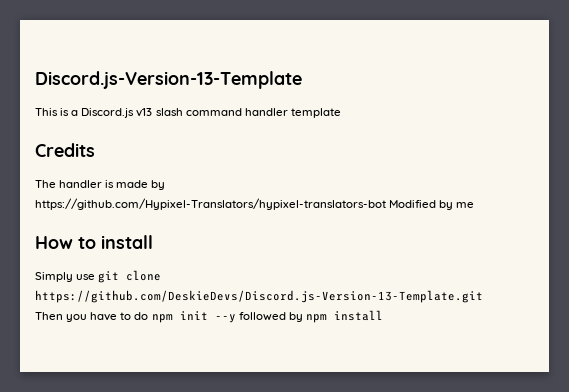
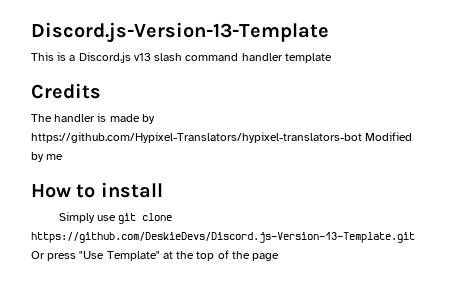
- Simply use git clone https://github.com/DeskieDevs/Discord.js-Version-13-Template.git Then you have to do npm init --y followed by npm install
+ Simply use git clone https://github.com/DeskieDevs/Discord.js-Version-13-Template.git Or press "Use Template" at the top of the page

